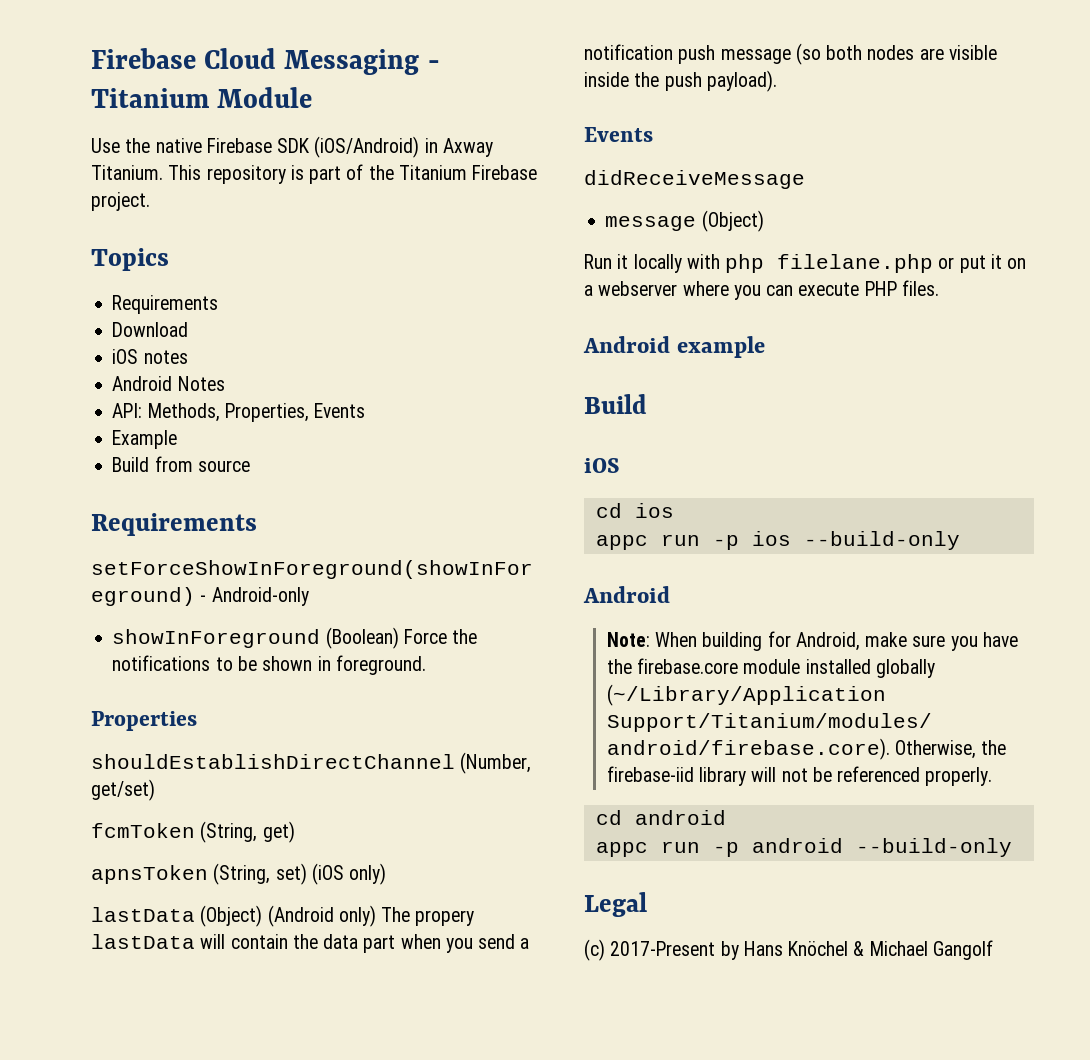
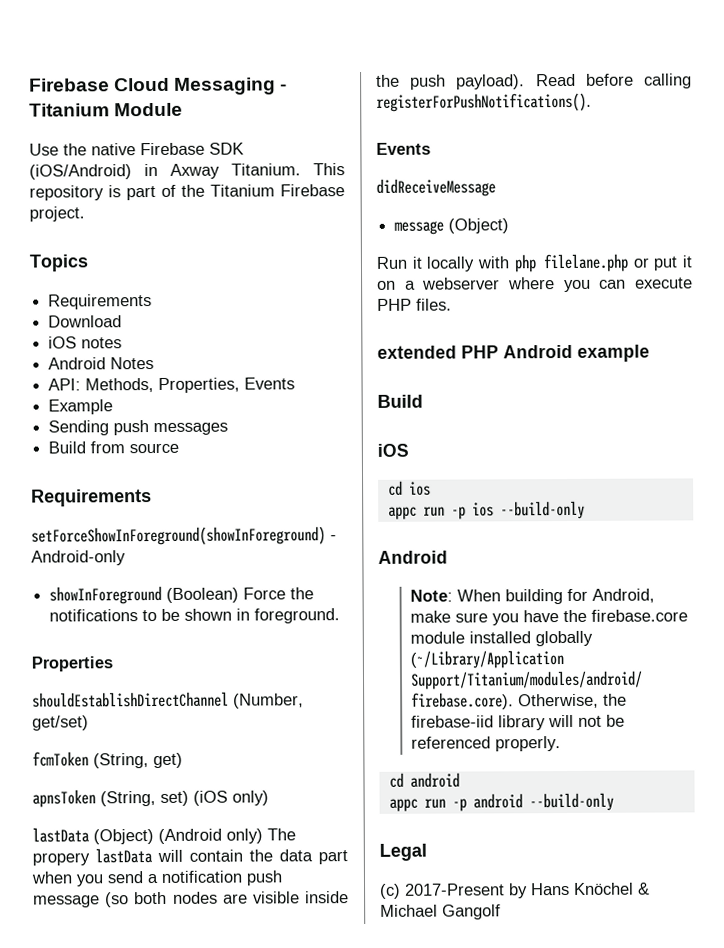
+ Sending push messages
+ Read before calling registerForPushNotifications().
- Android example
+ extended PHP Android example

